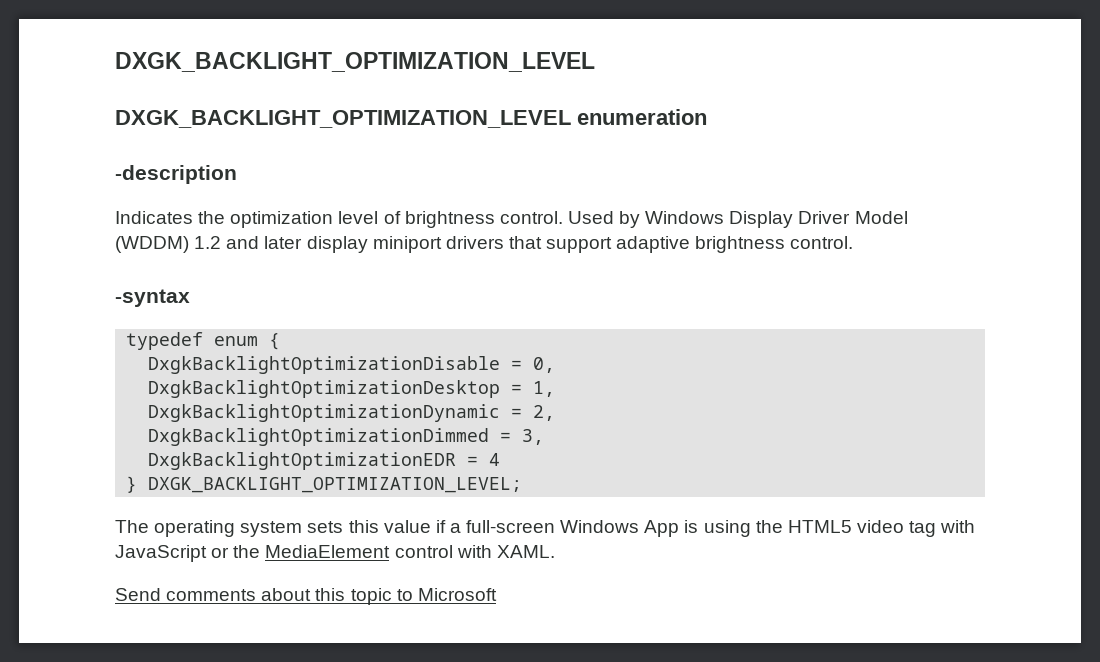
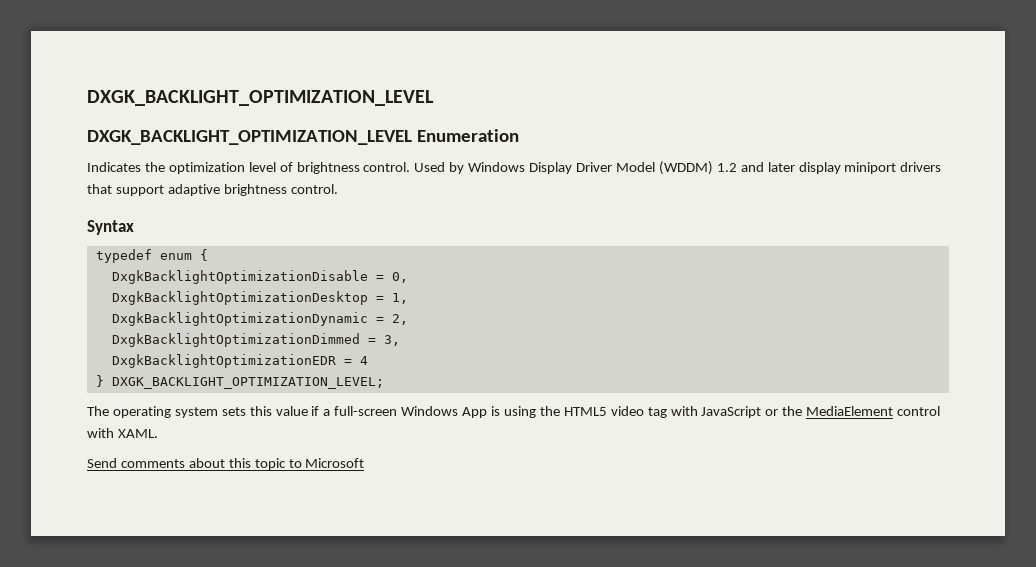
- DXGK_BACKLIGHT_OPTIMIZATION_LEVEL enumeration
- -description
+ DXGK_BACKLIGHT_OPTIMIZATION_LEVEL Enumeration
- -syntax
+ Syntax

